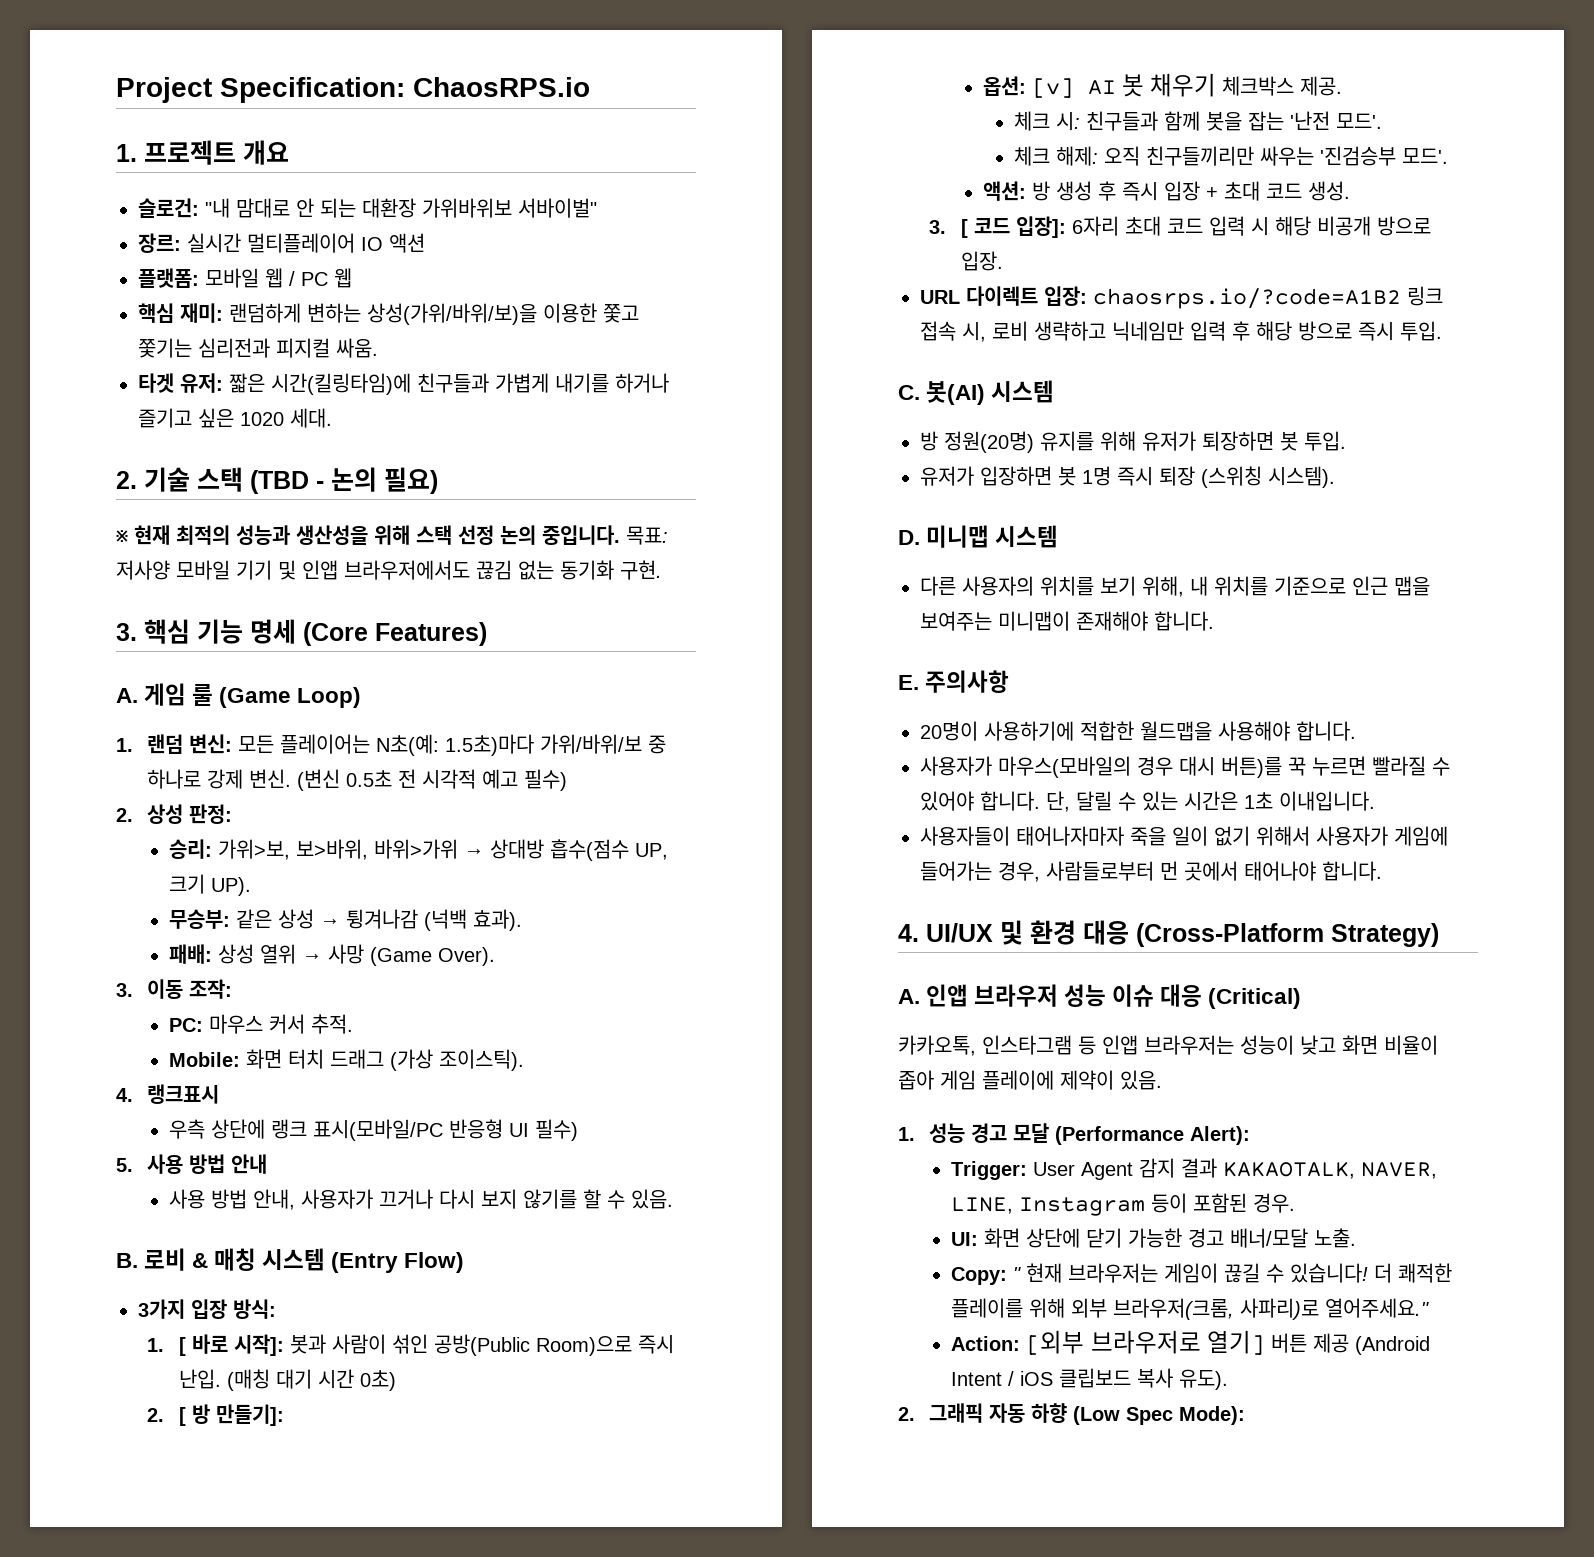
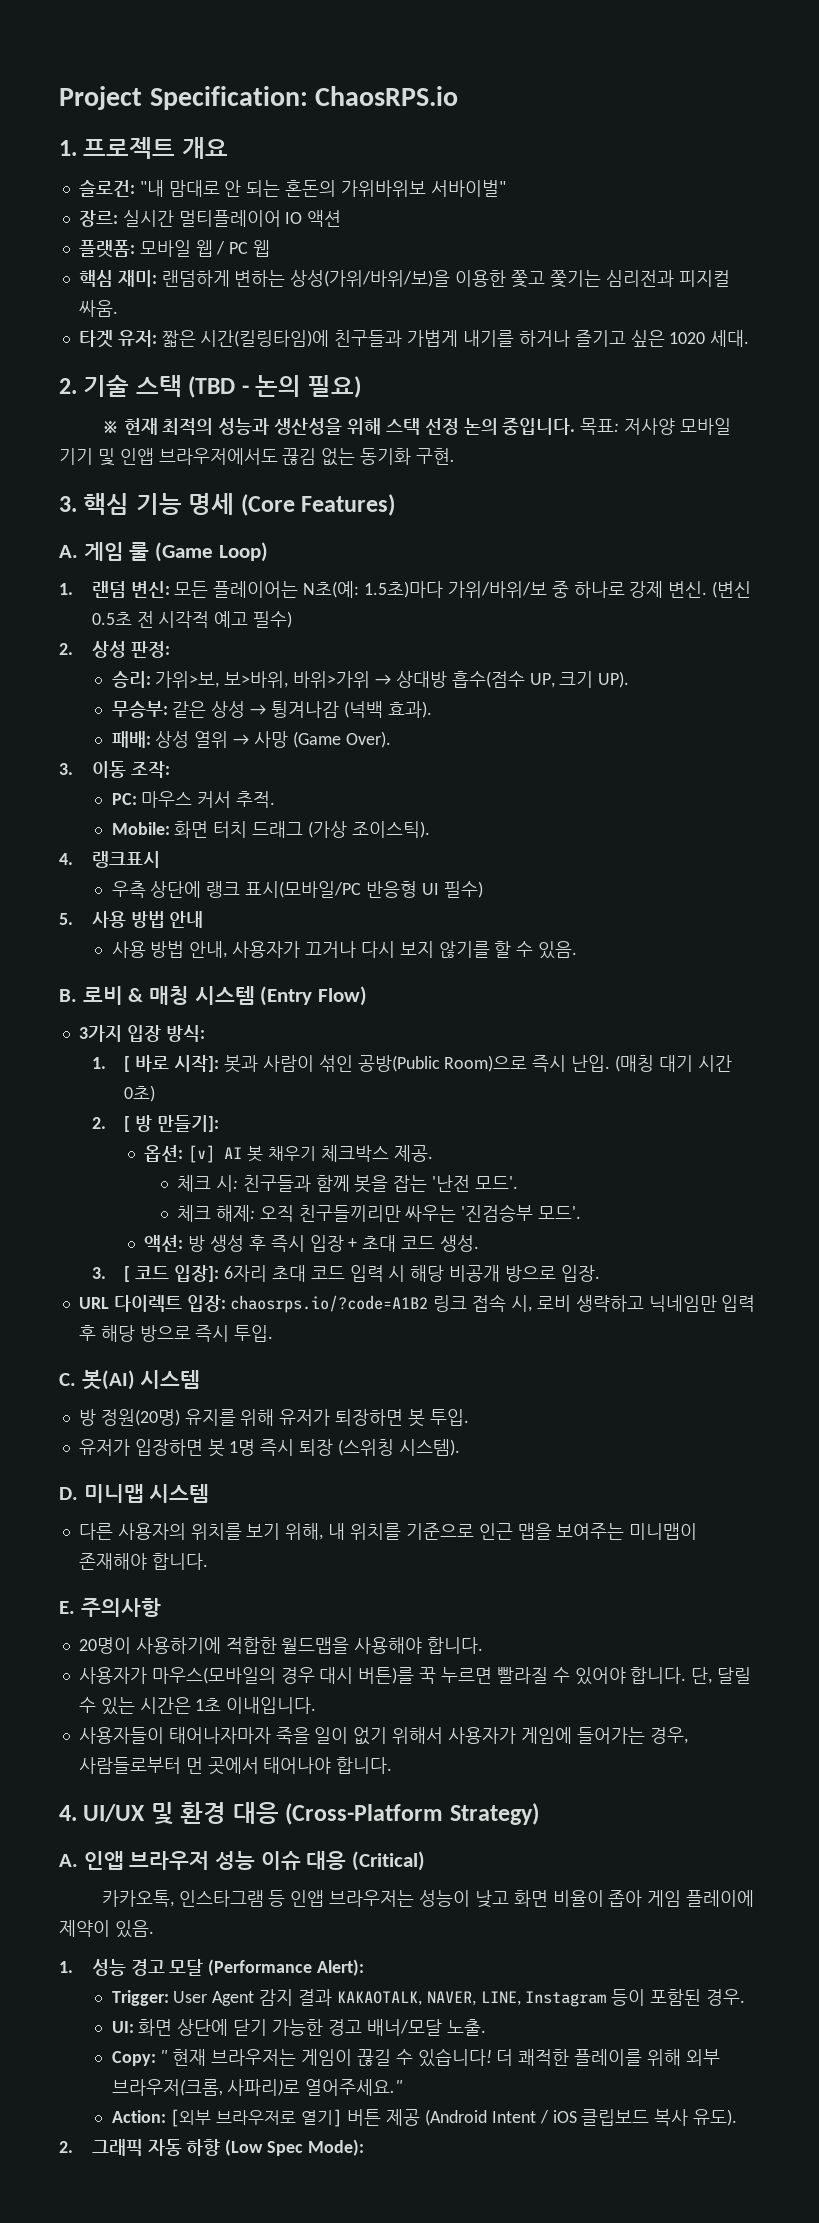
- 슬로건: "내 맘대로 안 되는 대환장 가위바위보 서바이벌"
+ 슬로건: "내 맘대로 안 되는 혼돈의 가위바위보 서바이벌"

